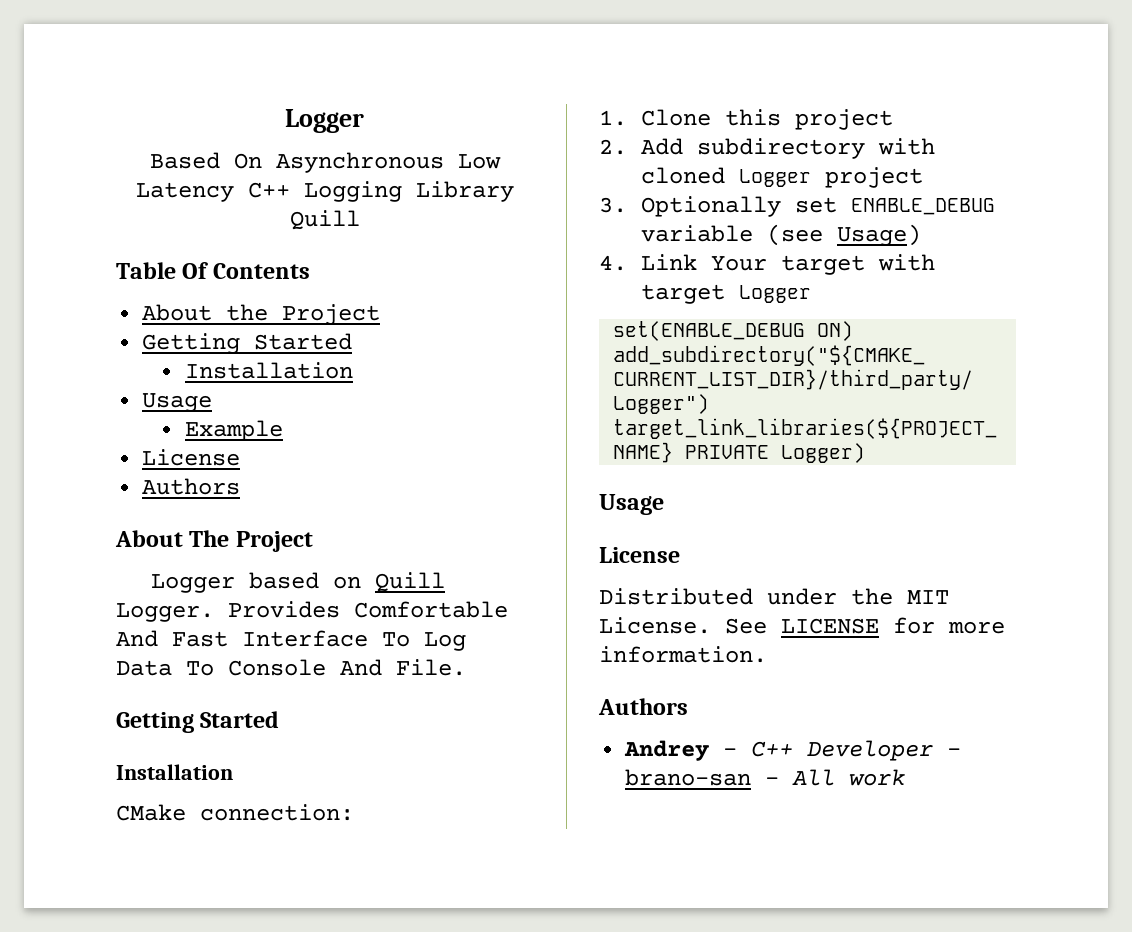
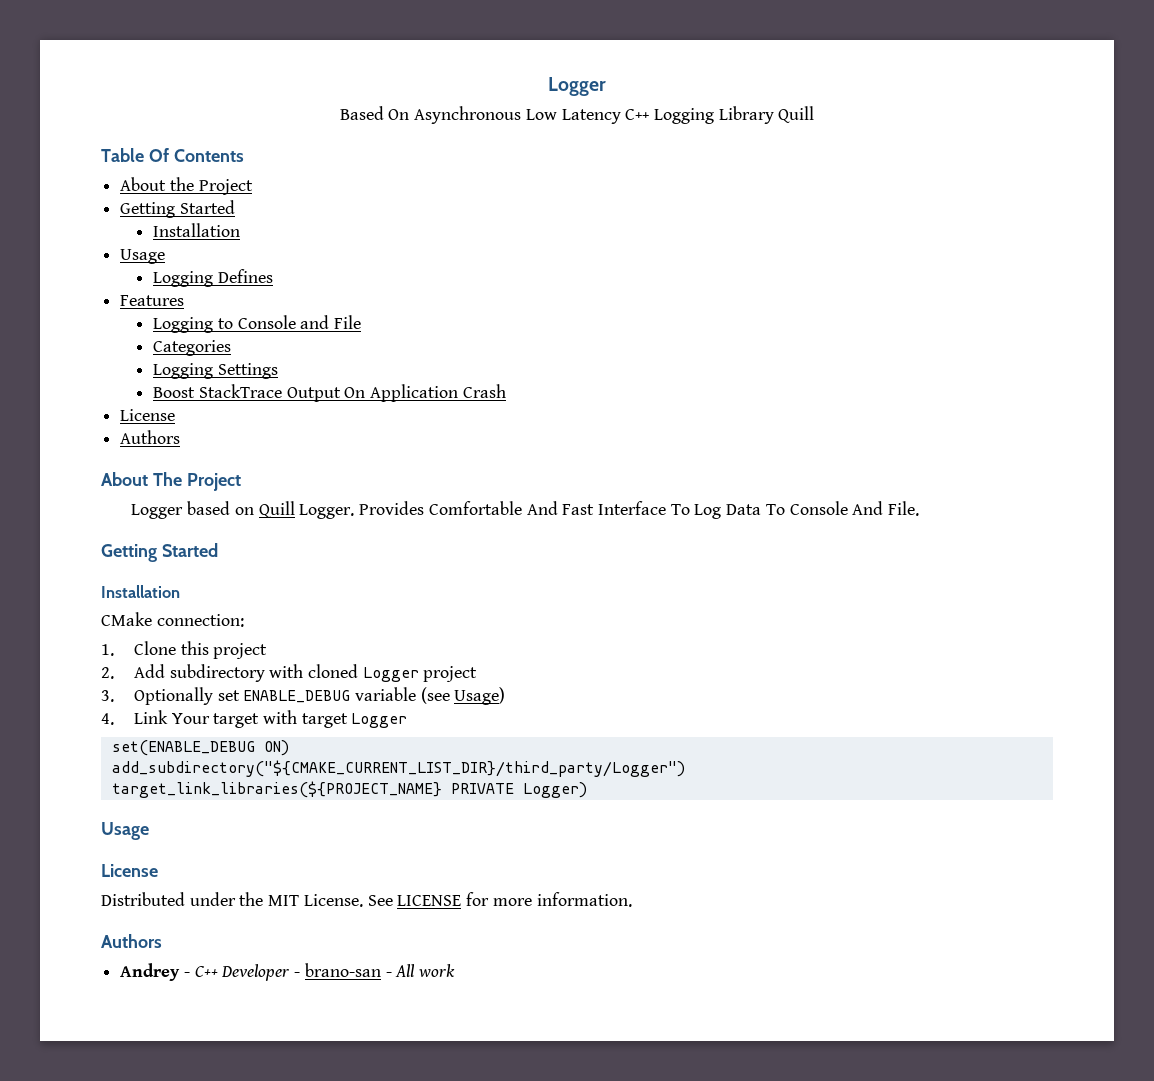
- Example
+ Logging Defines
+ Features
+ Logging to Console and File
+ Categories
+ Logging Settings
+ Boost StackTrace Output On Application Crash

